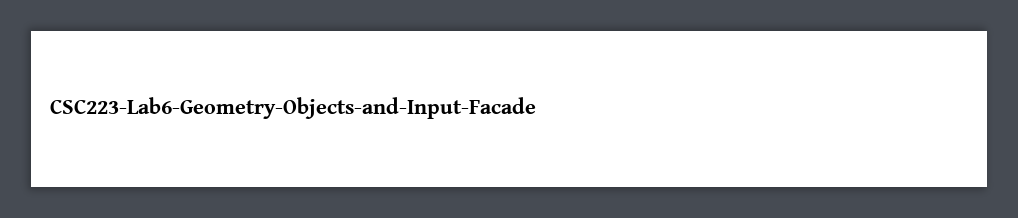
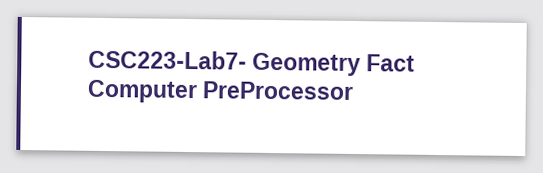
- CSC223-Lab6-Geometry-Objects-and-Input-Facade
+ CSC223-Lab7- Geometry Fact Computer PreProcessor

